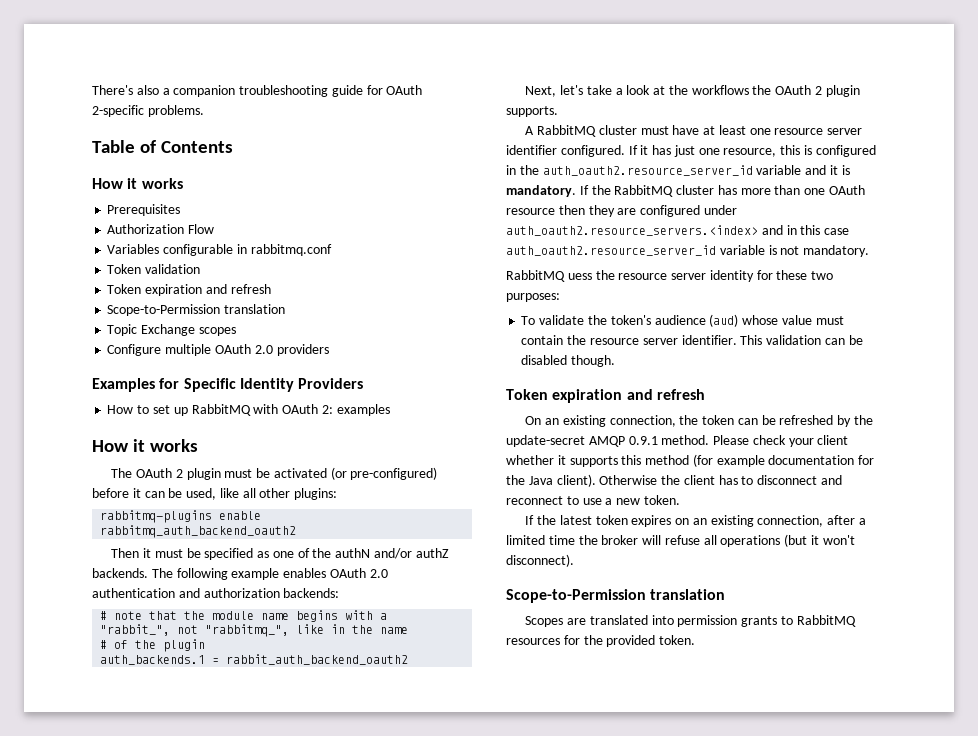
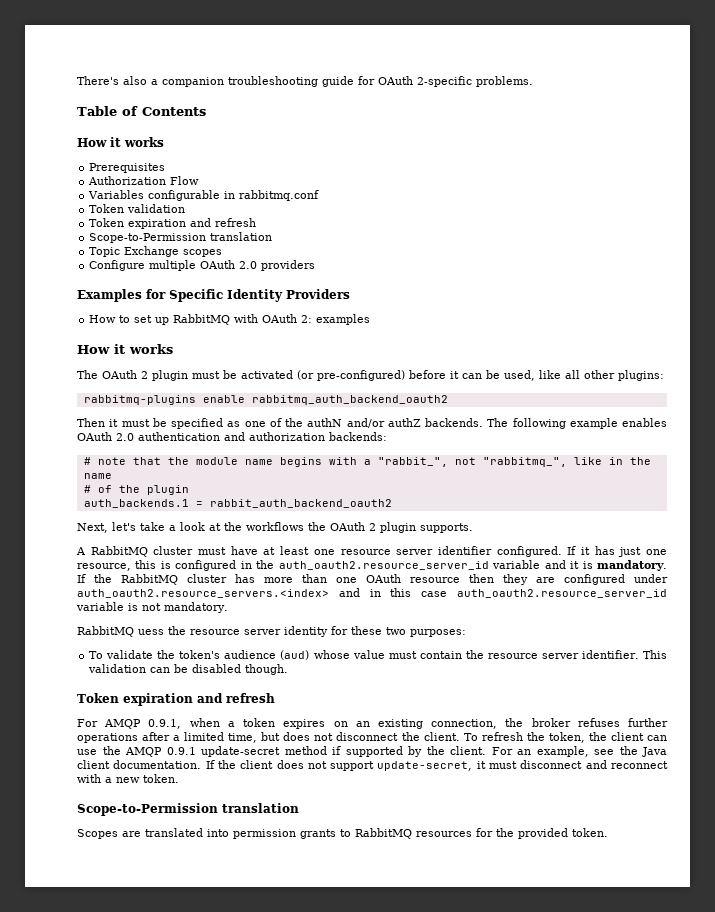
- On an existing connection, the token can be refreshed by the update-secret AMQP 0.9.1 method. Please check your client whether it supports this method (for example documentation for the Java client). Otherwise the client has to disconnect and reconnect to use a new token.
- If the latest token expires on an existing connection, after a limited time the broker will refuse all operations (but it won't disconnect).
+ For AMQP 0.9.1, when a token expires on an existing connection, the broker refuses further operations after a limited time, but does not disconnect the client. To refresh the token, the client can use the AMQP 0.9.1 update-secret method if supported by the client. For an example, see the Java client documentation. If the client does not support update-secret, it must disconnect and reconnect with a new token.

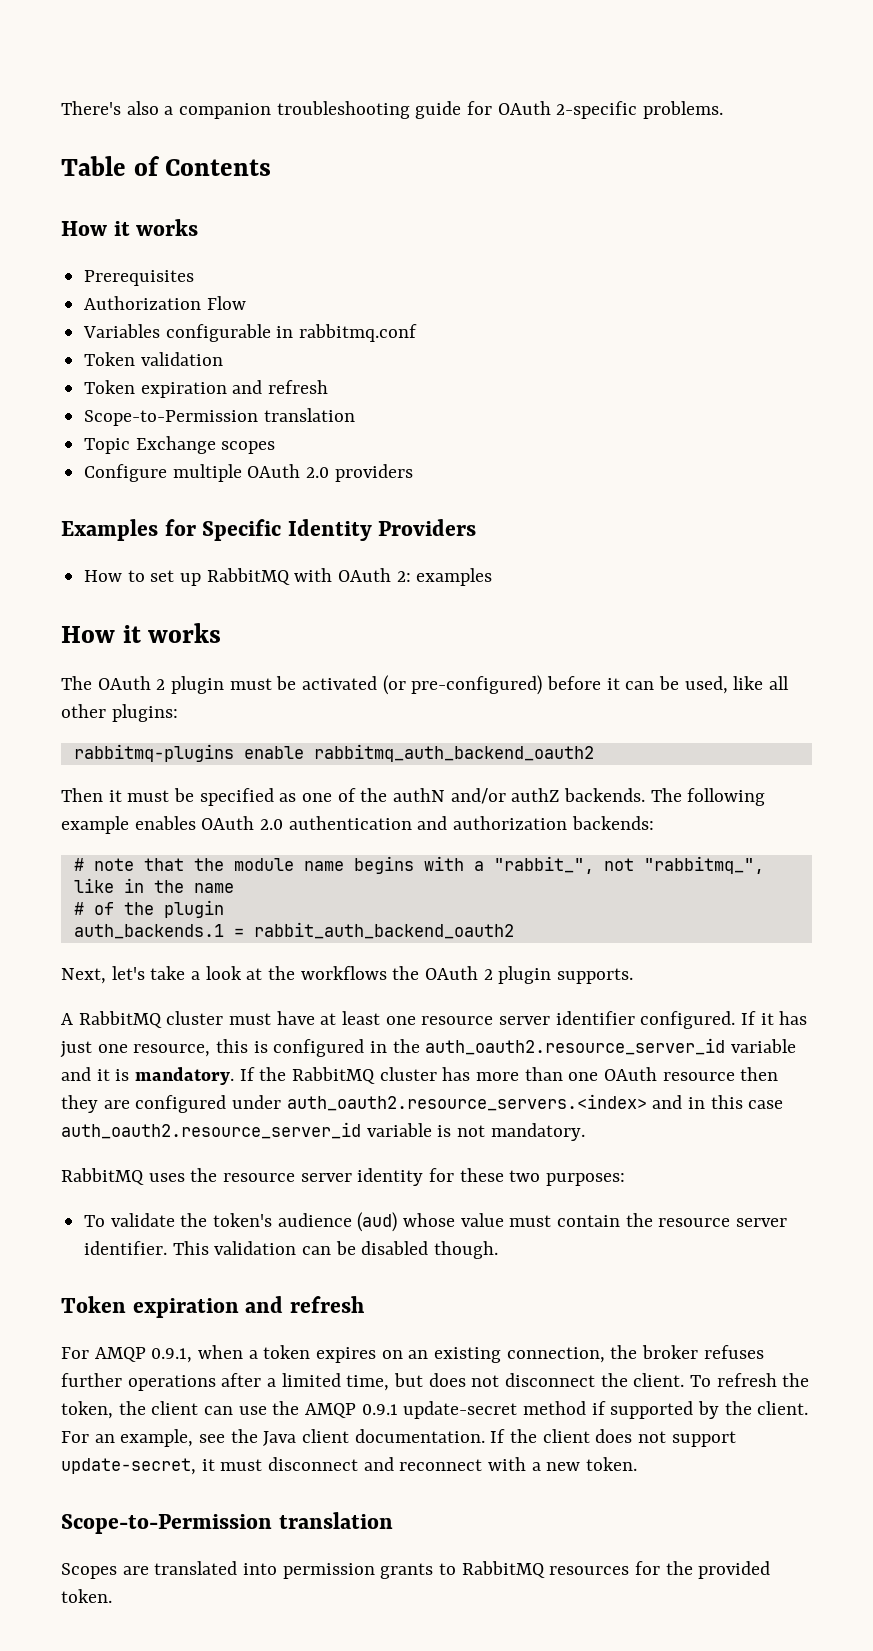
- RabbitMQ uess the resource server identity for these two purposes:
+ RabbitMQ uses the resource server identity for these two purposes:

